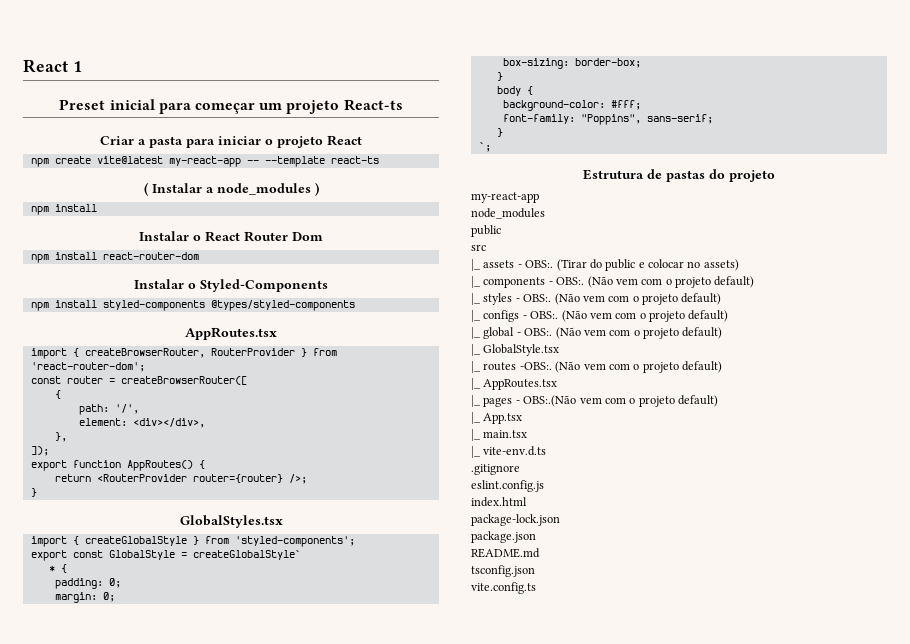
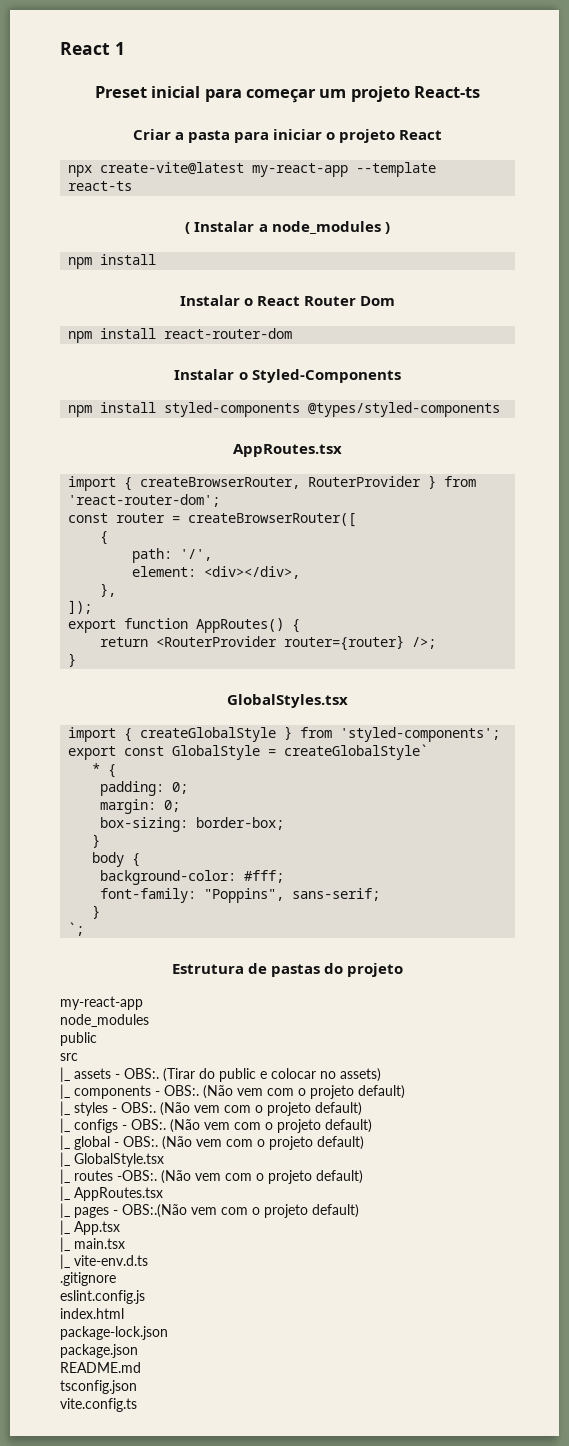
- npm create vite@latest my-react-app -- --template react-ts
+ npx create-vite@latest my-react-app --template react-ts

